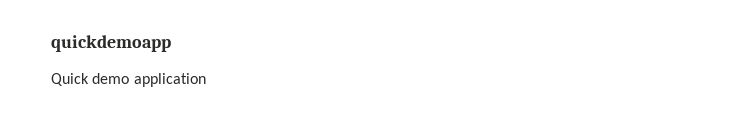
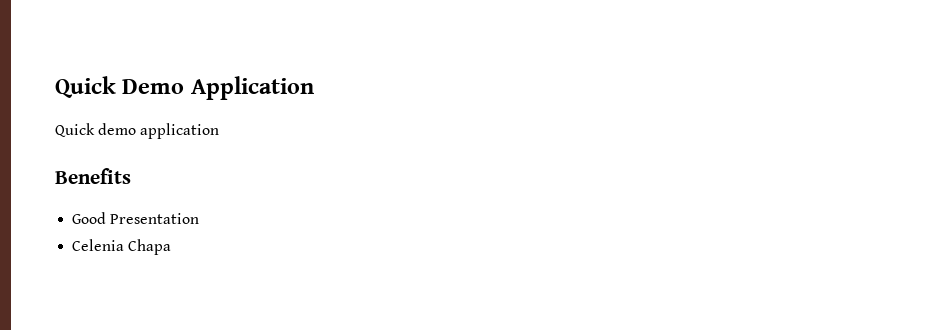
- quickdemoapp
+ Quick Demo Application
+ Benefits
+ Good Presentation
+ Celenia Chapa

